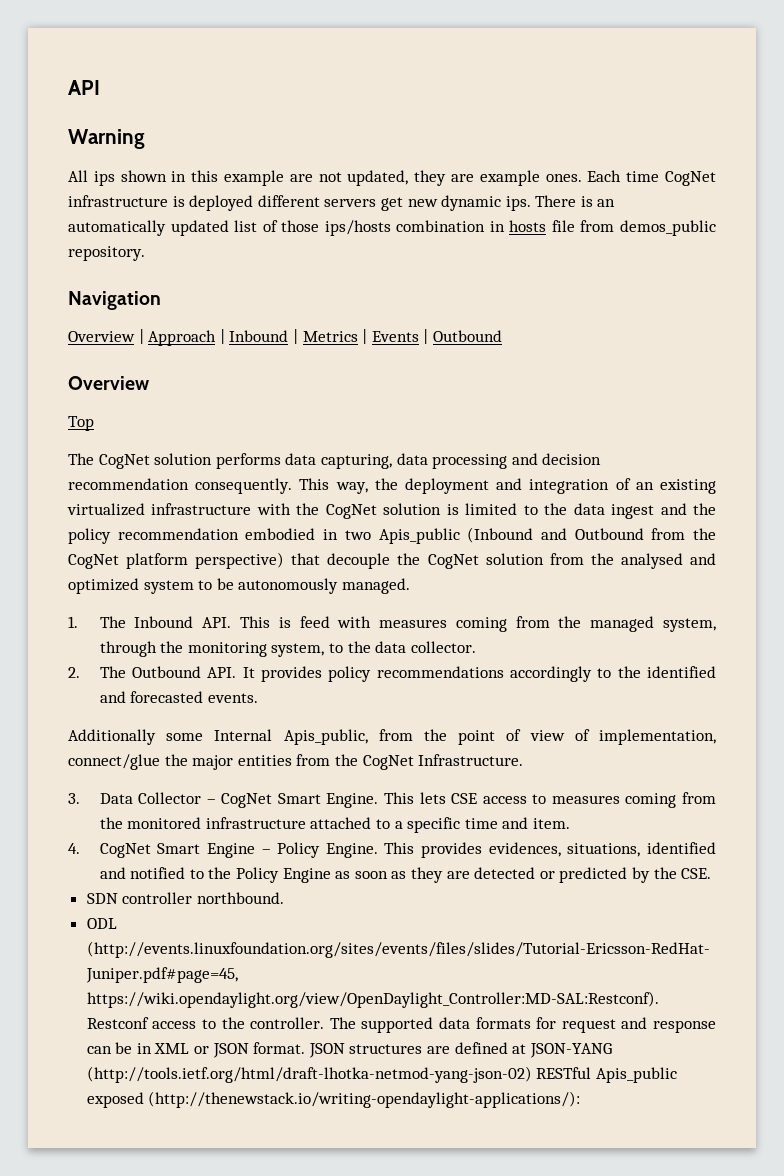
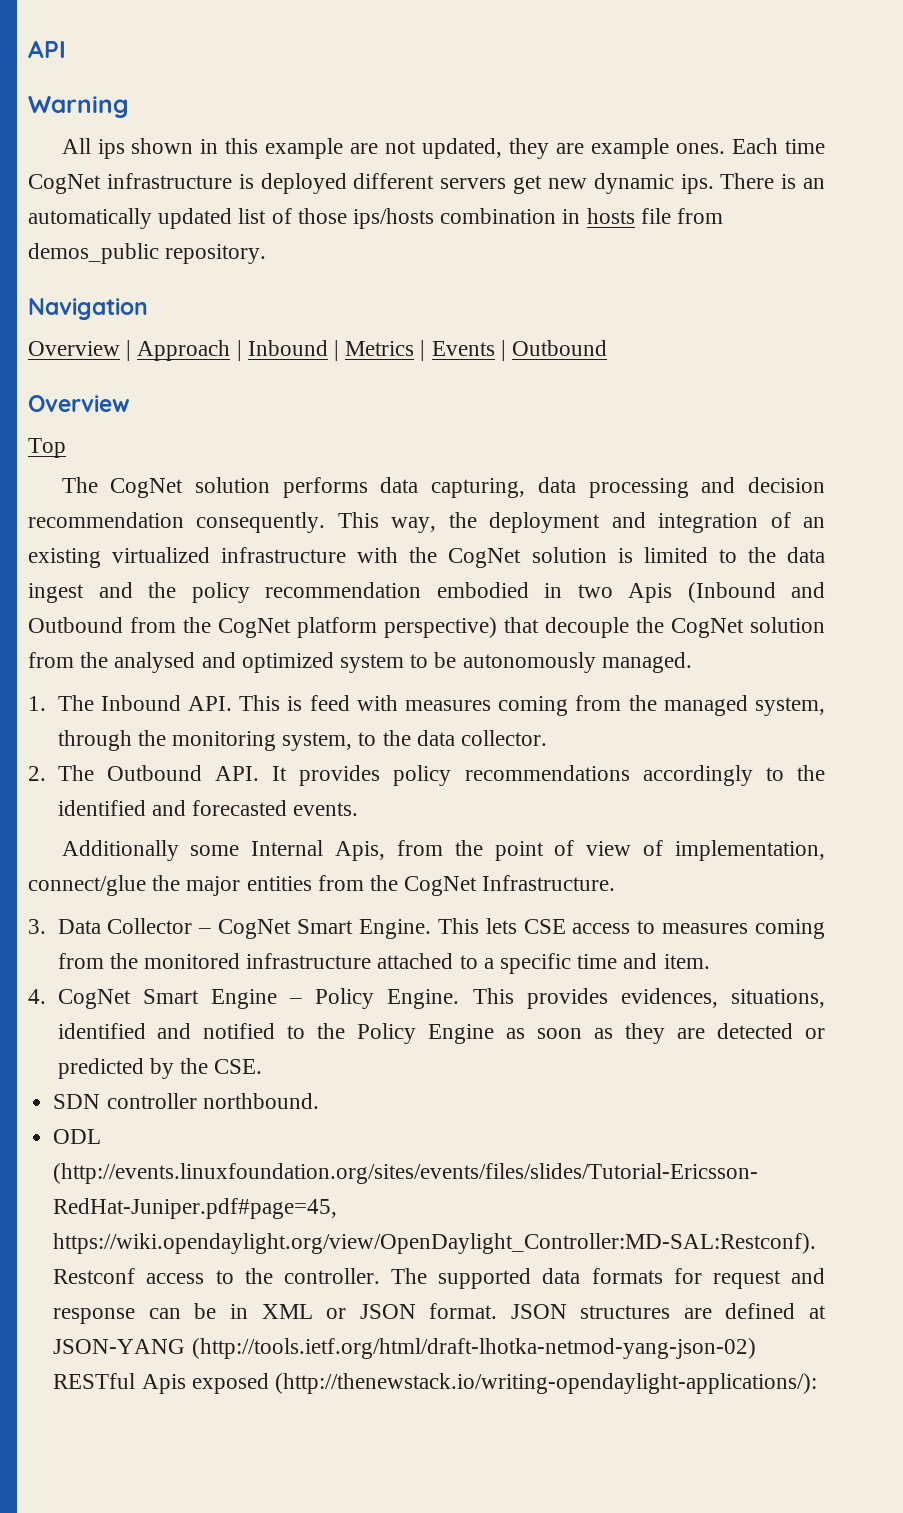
- This way, the deployment and integration of an existing virtualized infrastructure with the CogNet solution is limited to the data ingest and the policy recommendation embodied in two Apis_public (Inbound and Outbound from the CogNet platform perspective) that decouple the CogNet solution from the analysed and optimized system to be autonomously managed.
+ This way, the deployment and integration of an existing virtualized infrastructure with the CogNet solution is limited to the data ingest and the policy recommendation embodied in two Apis (Inbound and Outbound from the CogNet platform perspective) that decouple the CogNet solution from the analysed and optimized system to be autonomously managed.
- Additionally some Internal Apis_public, from the point of view of implementation, connect/glue the major entities from the CogNet Infrastructure.
+ Additionally some Internal Apis, from the point of view of implementation, connect/glue the major entities from the CogNet Infrastructure.
- JSON structures are defined at JSON-YANG (http://tools.ietf.org/html/draft-lhotka-netmod-yang-json-02) RESTful Apis_public exposed (http://thenewstack.io/writing-opendaylight-applications/):
+ JSON structures are defined at JSON-YANG (http://tools.ietf.org/html/draft-lhotka-netmod-yang-json-02) RESTful Apis exposed (http://thenewstack.io/writing-opendaylight-applications/):

